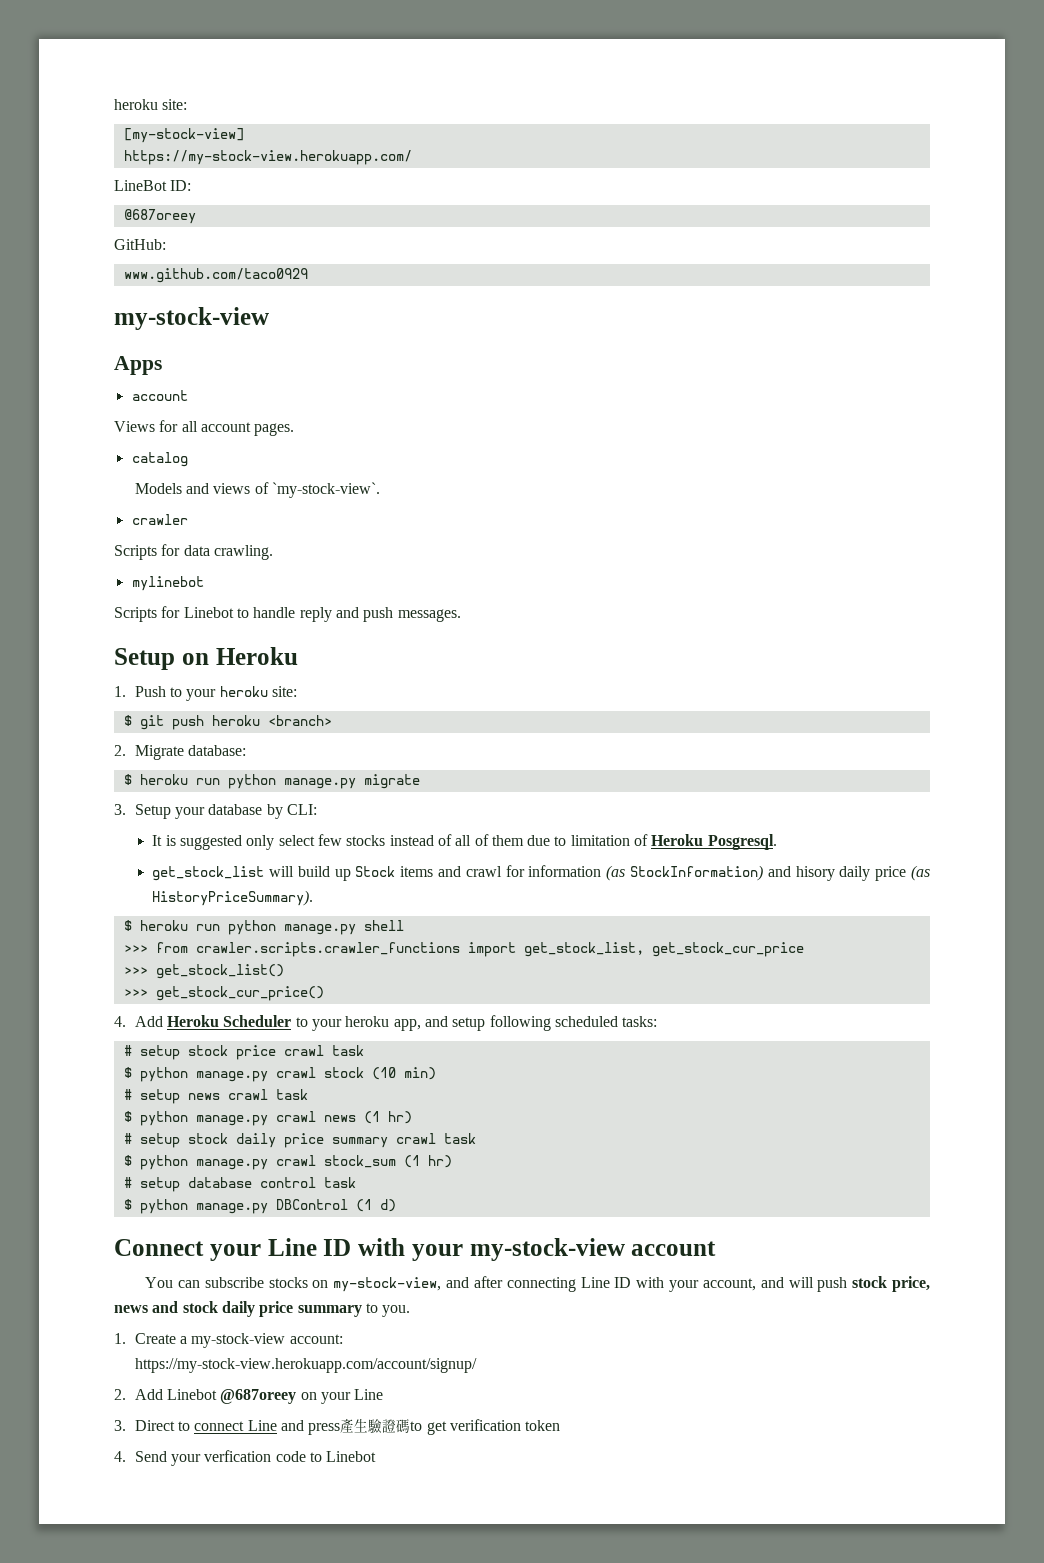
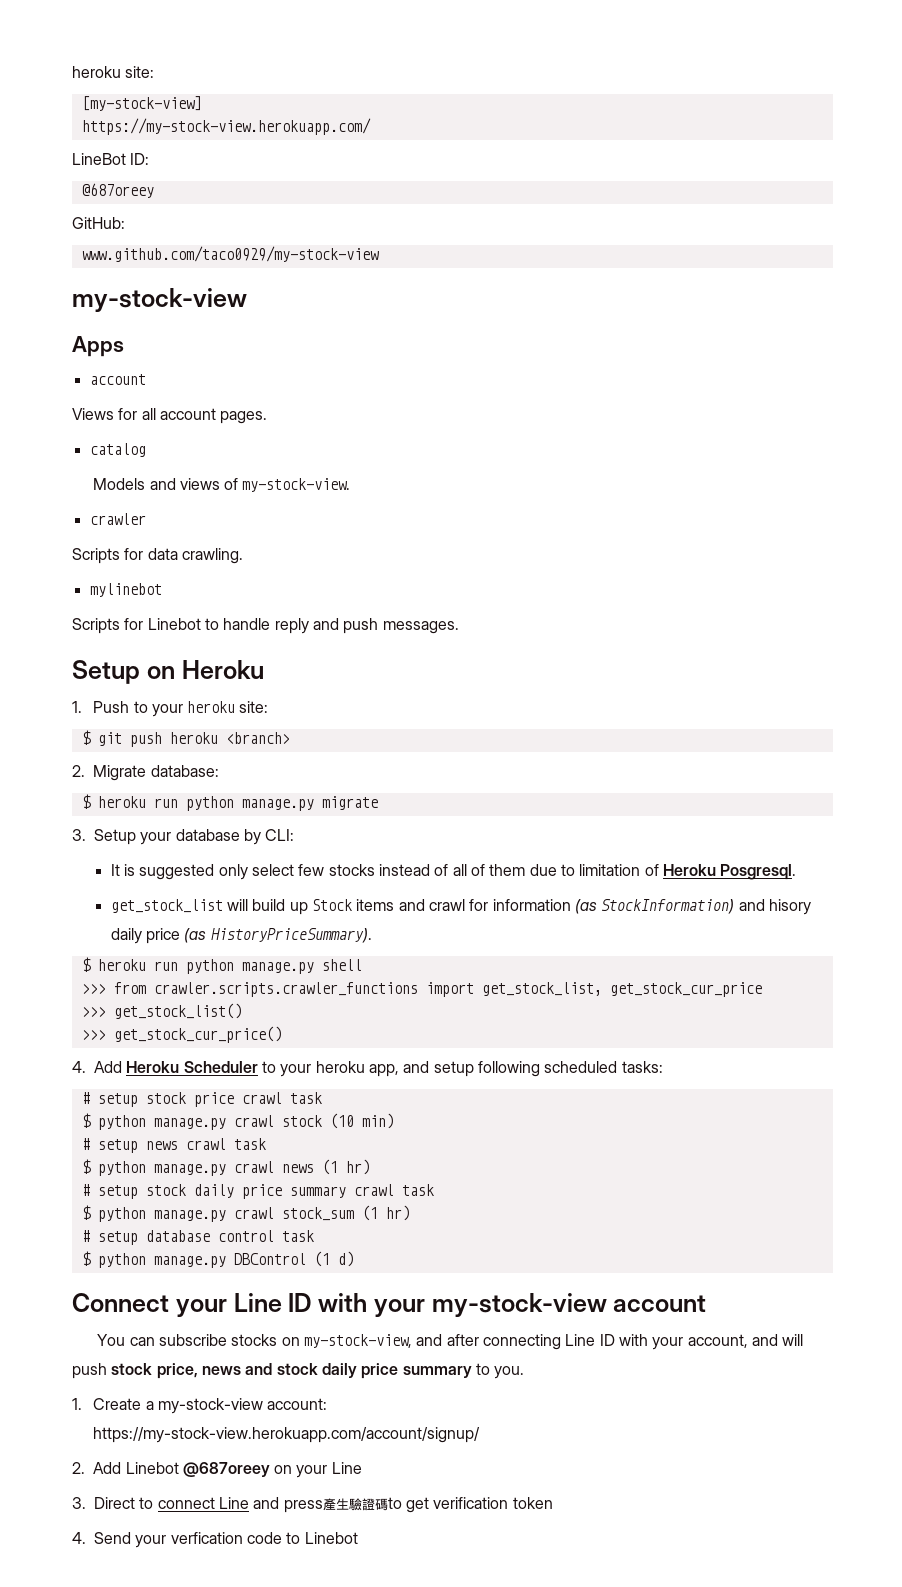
- www.github.com/taco0929
+ www.github.com/taco0929/my-stock-view
- Models and views of `my-stock-view`.
+ Models and views of my-stock-view.

